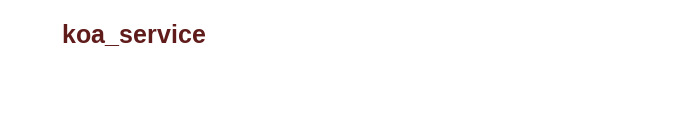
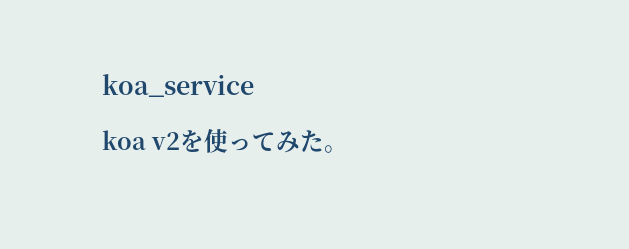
+ koa v2を使ってみた。

